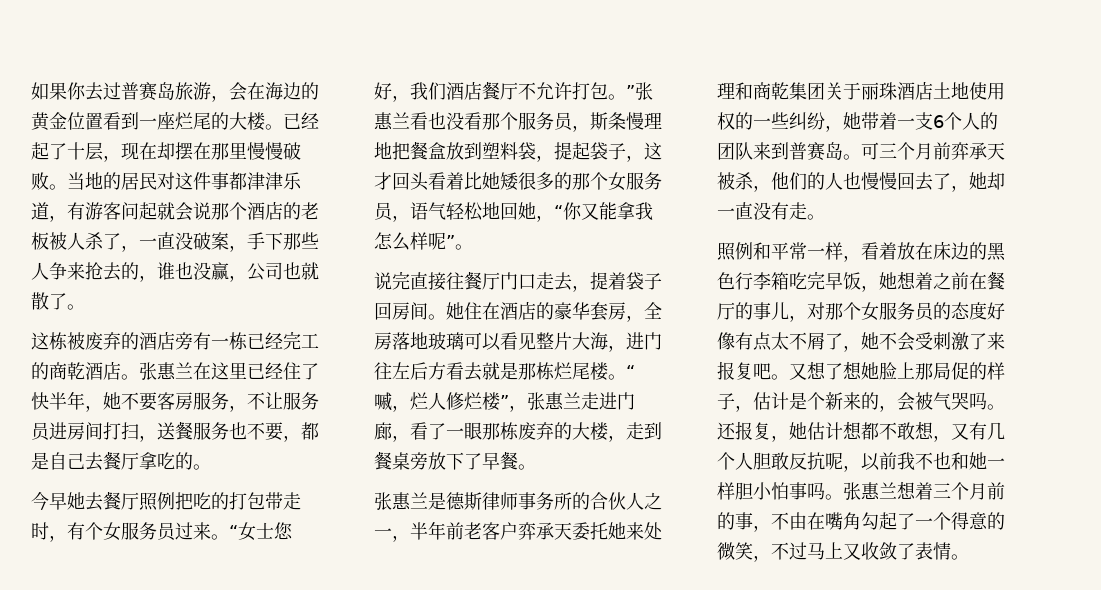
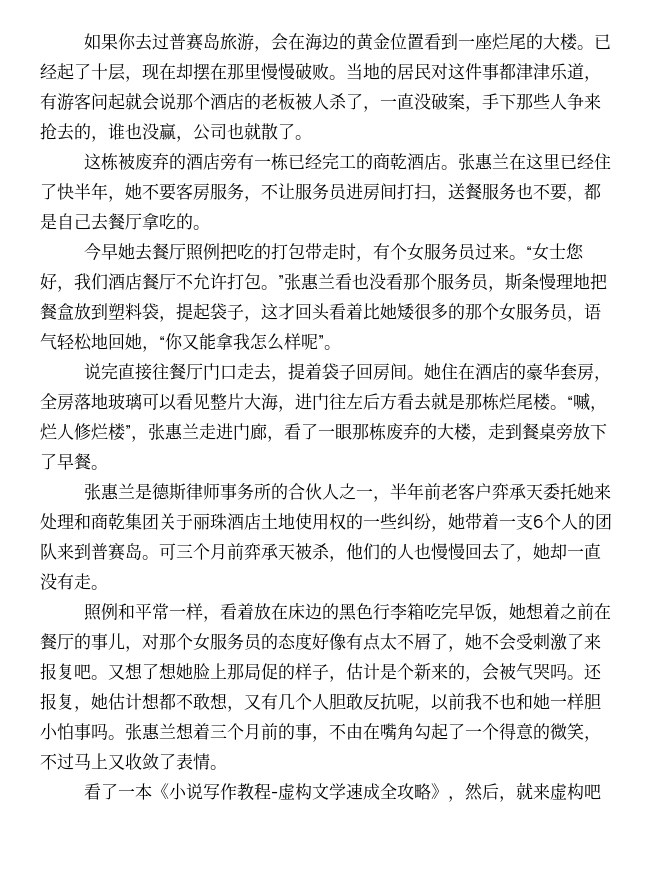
+ 看了一本《小说写作教程-虚构文学速成全攻略》，然后，就来虚构吧

